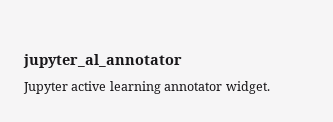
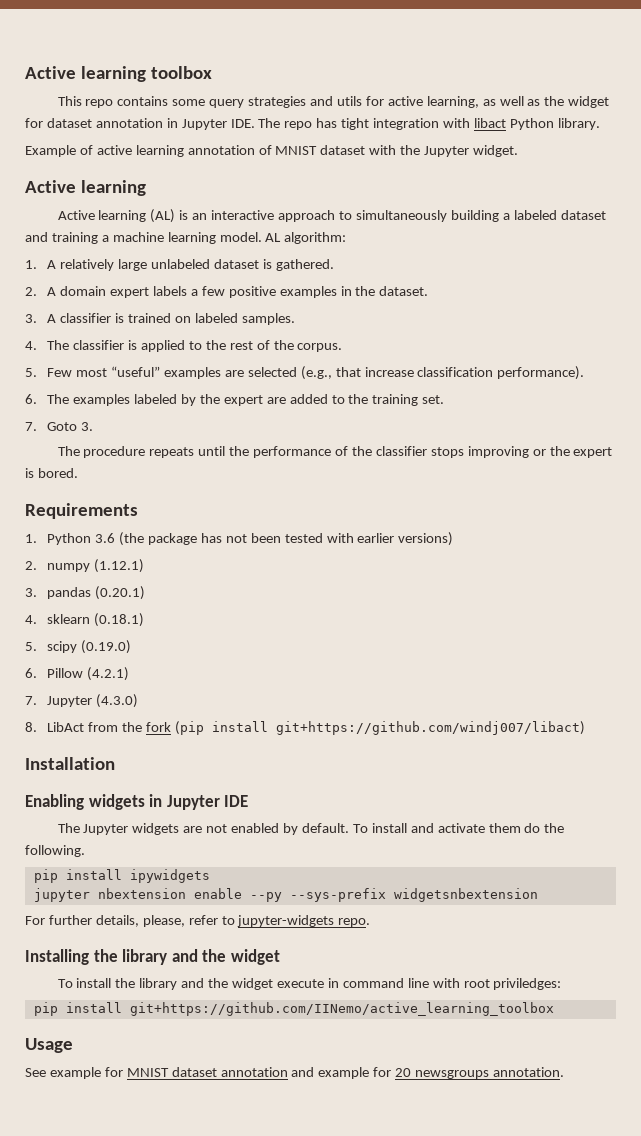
- jupyter_al_annotator
- Jupyter active learning annotator widget.
+ Active learning toolbox
+ This repo contains some query strategies and utils for active learning, as well as the widget for dataset annotation in Jupyter IDE. The repo has tight integration with libact Python library.
+ Example of active learning annotation of MNIST dataset with the Jupyter widget.
+ Active learning
+ Active learning (AL) is an interactive approach to simultaneously building a labeled dataset and training a machine learning model. AL algorithm:
+ 1. A relatively large unlabeled dataset is gathered.
+ 2. A domain expert labels a few positive examples in the dataset.
+ 3. A classifier is trained on labeled samples.
+ 4. The classifier is applied to the rest of the corpus.
+ 5. Few most “useful” examples are selected (e.g., that increase classification performance).
+ 6. The examples labeled by the expert are added to the training set.
+ 7. Goto 3.
+ The procedure repeats until the performance of the classifier stops improving or the expert is bored.
+ Requirements
+ 1. Python 3.6 (the package has not been tested with earlier versions)
+ 2. numpy (1.12.1)
+ 3. pandas (0.20.1)
+ 4. sklearn (0.18.1)
+ 5. scipy (0.19.0)
+ 6. Pillow (4.2.1)
+ 7. Jupyter (4.3.0)
+ 8. LibAct from the fork (pip install git+https://github.com/windj007/libact)
+ Installation
+ Enabling widgets in Jupyter IDE
+ The Jupyter widgets are not enabled by default. To install and activate them do the following.
+ pip install ipywidgets
+ jupyter nbextension enable --py --sys-prefix widgetsnbextension
+ For further details, please, refer to jupyter-widgets repo.
+ Installing the library and the widget
+ To install the library and the widget execute in command line with root priviledges:
+ pip install git+https://github.com/IINemo/active_learning_toolbox
+ Usage
+ See example for MNIST dataset annotation and example for 20 newsgroups annotation.

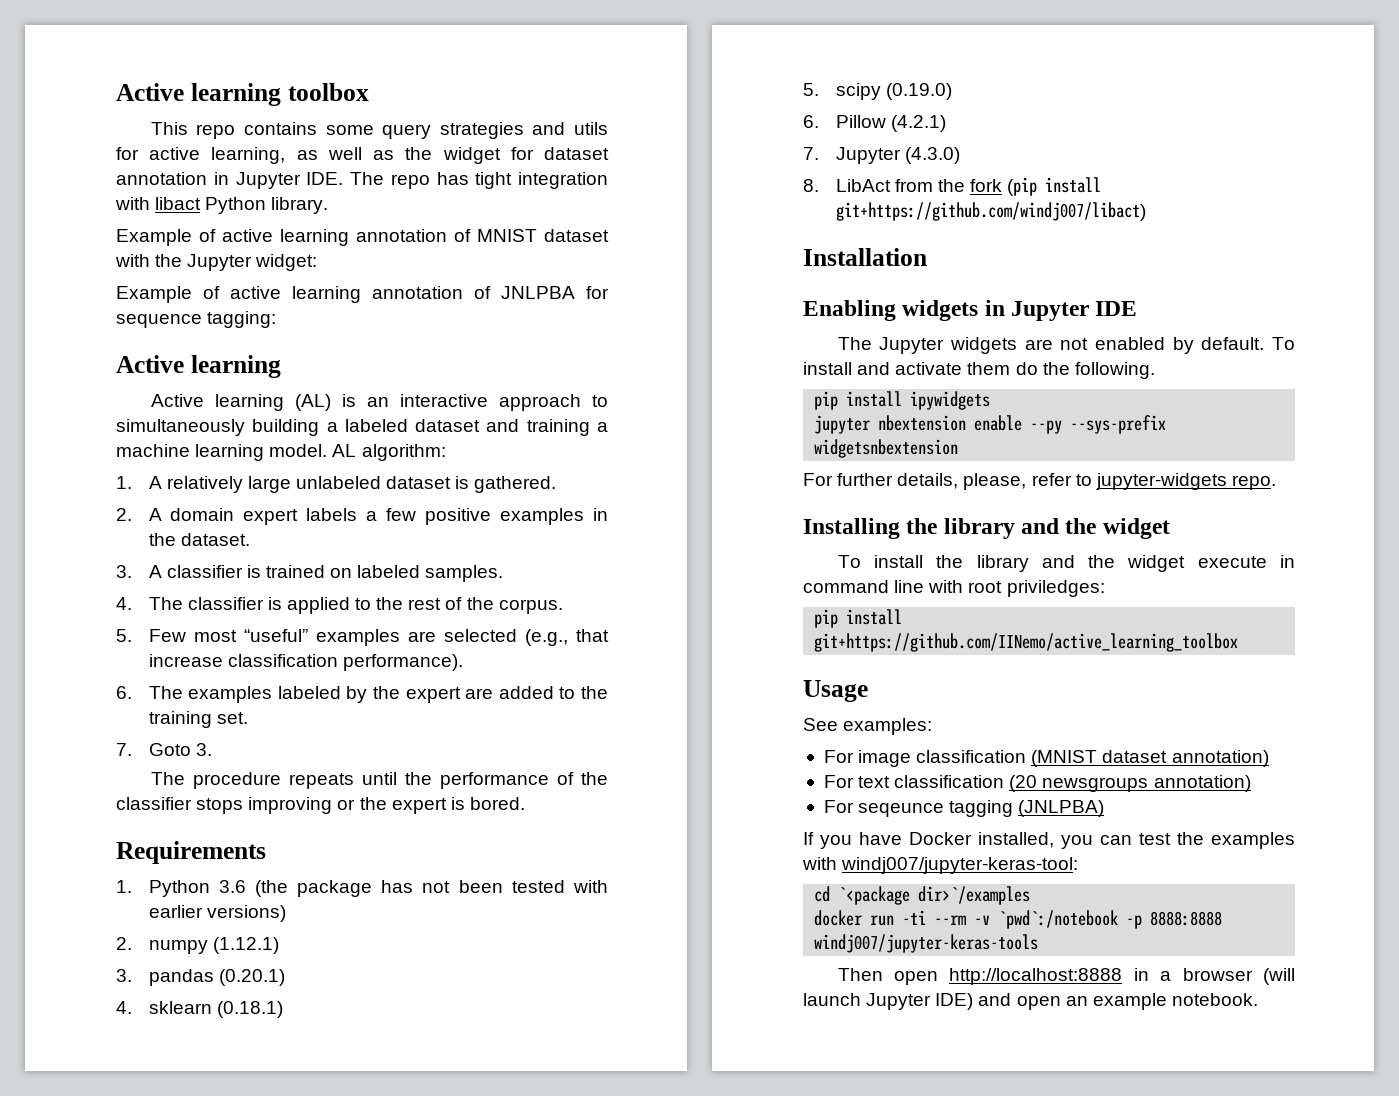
- Example of active learning annotation of MNIST dataset with the Jupyter widget.
+ Example of active learning annotation of MNIST dataset with the Jupyter widget:
+ Example of active learning annotation of JNLPBA for sequence tagging:
- See example for MNIST dataset annotation and example for 20 newsgroups annotation.
+ See examples:
+ For image classification (MNIST dataset annotation)
+ For text classification (20 newsgroups annotation)
+ For seqeunce tagging (JNLPBA)
+ If you have Docker installed, you can test the examples with windj007/jupyter-keras-tool:
+ cd `<package dir>`/examples
+ docker run -ti --rm -v `pwd`:/notebook -p 8888:8888 windj007/jupyter-keras-tools
+ Then open http://localhost:8888 in a browser (will launch Jupyter IDE) and open an example notebook.

